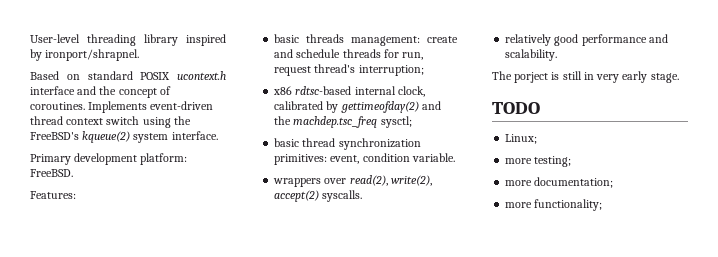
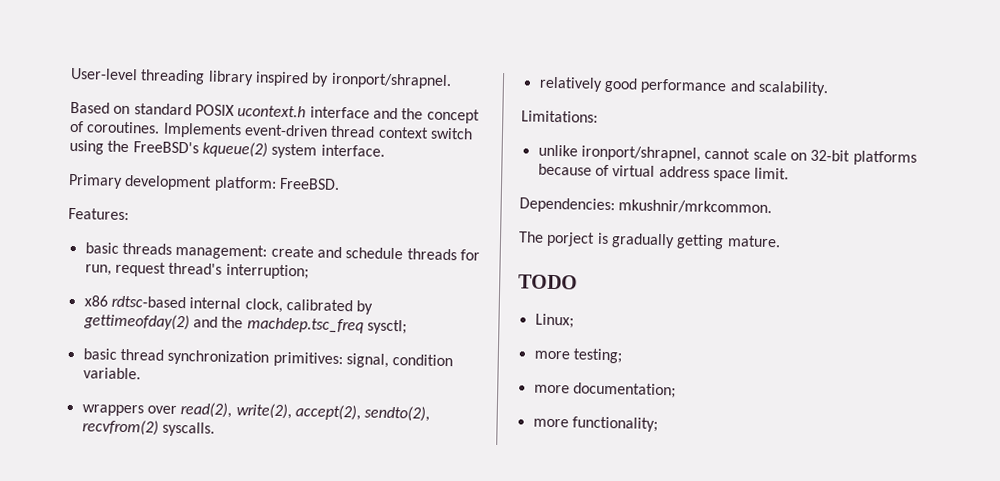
- basic thread synchronization primitives: event, condition variable.
+ basic thread synchronization primitives: signal, condition variable.
- wrappers over read(2), write(2), accept(2) syscalls.
+ wrappers over read(2), write(2), accept(2), sendto(2), recvfrom(2) syscalls.
- The porject is still in very early stage.
+ Limitations:
+ unlike ironport/shrapnel, cannot scale on 32-bit platforms because of virtual address space limit.
+ Dependencies: mkushnir/mrkcommon.
+ The porject is gradually getting mature.

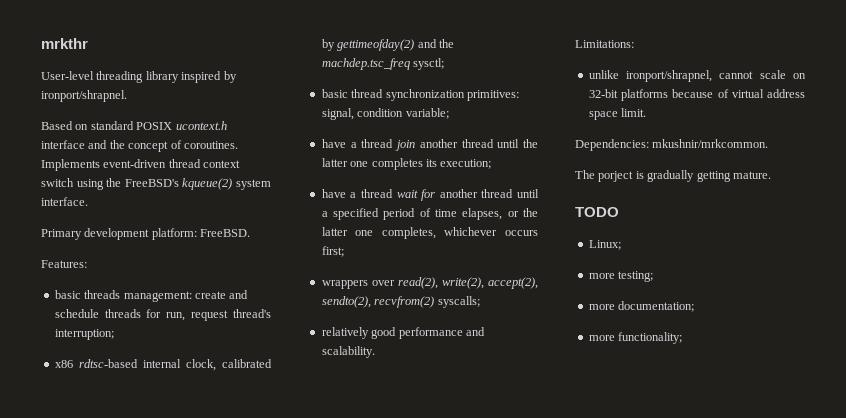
+ mrkthr
- basic thread synchronization primitives: signal, condition variable.
+ basic thread synchronization primitives: signal, condition variable;
+ have a thread join another thread until the latter one completes its execution;
+ have a thread wait for another thread until a specified period of time elapses, or the latter one completes, whichever occurs first;
- wrappers over read(2), write(2), accept(2), sendto(2), recvfrom(2) syscalls.
+ wrappers over read(2), write(2), accept(2), sendto(2), recvfrom(2) syscalls;

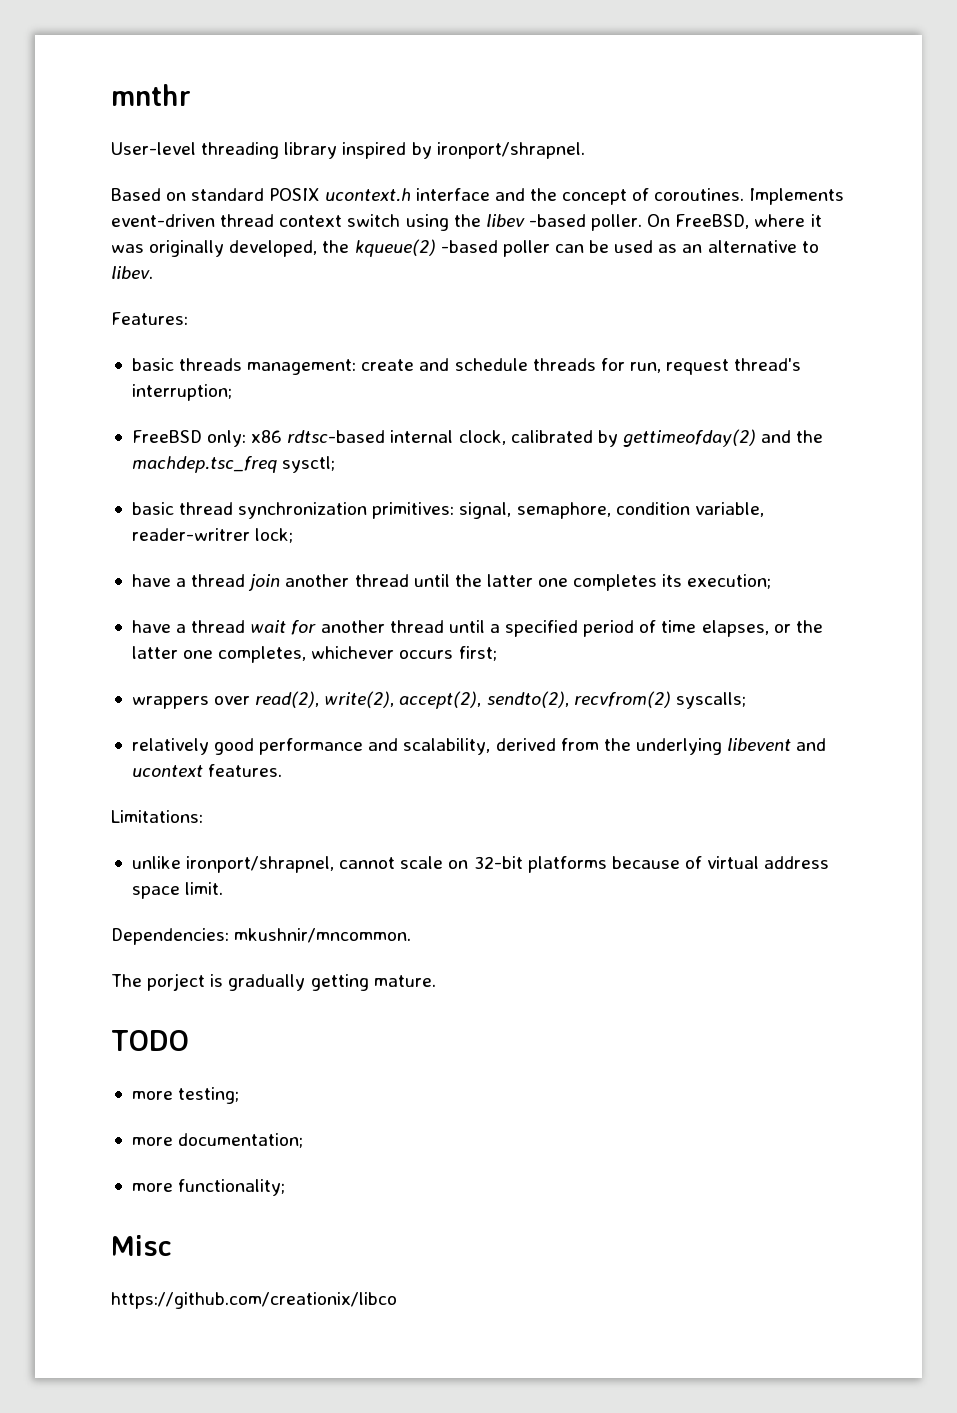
- mrkthr
+ mnthr
- Implements event-driven thread context switch using the FreeBSD's kqueue(2) system interface.
- Primary development platform: FreeBSD.
+ Implements event-driven thread context switch using the libev -based poller. On FreeBSD, where it was originally developed, the kqueue(2) -based poller can be used as an alternative to libev.
- x86 rdtsc-based internal clock, calibrated by gettimeofday(2) and the machdep.tsc_freq sysctl;
+ FreeBSD only: x86 rdtsc-based internal clock, calibrated by gettimeofday(2) and the machdep.tsc_freq sysctl;
- basic thread synchronization primitives: signal, condition variable;
+ basic thread synchronization primitives: signal, semaphore, condition variable, reader-writrer lock;
- relatively good performance and scalability.
+ relatively good performance and scalability, derived from the underlying libevent and ucontext features.
- Dependencies: mkushnir/mrkcommon.
+ Dependencies: mkushnir/mncommon.
- Linux;
+ Misc
+ https://github.com/creationix/libco

